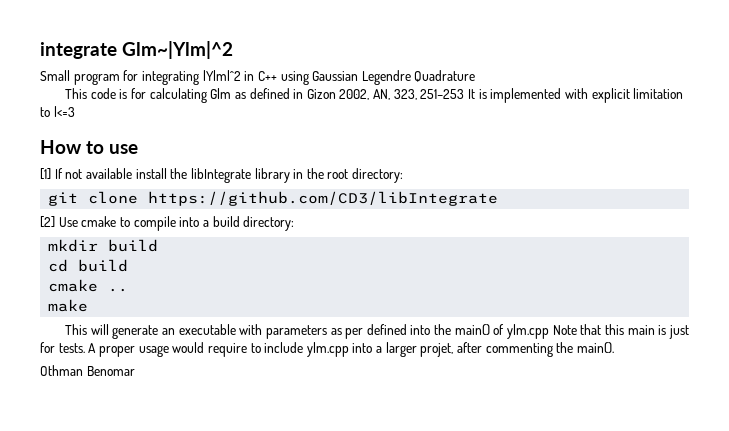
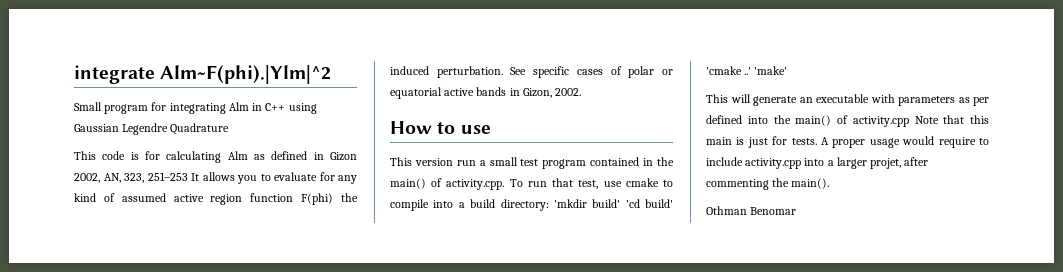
- integrate Glm~|Ylm|^2
+ integrate Alm~F(phi).|Ylm|^2
- Small program for integrating |Ylm|^2 in C++ using Gaussian Legendre Quadrature
+ Small program for integrating Alm in C++ using Gaussian Legendre Quadrature
- This code is for calculating Glm as defined in Gizon 2002, AN, 323, 251–253 It is implemented with explicit limitation to l<=3
+ This code is for calculating Alm as defined in Gizon 2002, AN, 323, 251–253 It allows you to evaluate for any kind of assumed active region function F(phi) the induced perturbation. See specific cases of polar or equatorial active bands in Gizon, 2002.
  How to use
- [1] If not available install the libIntegrate library in the root directory:
- git clone https://github.com/CD3/libIntegrate
- [2] Use cmake to compile into a build directory:
- mkdir build
- cd build
- cmake ..
- make
+ This version run a small test program contained in the main() of activity.cpp. To run that test, use cmake to compile into a build directory: 'mkdir build' 'cd build' 'cmake ..' 'make'
- This will generate an executable with parameters as per defined into the main() of ylm.cpp Note that this main is just for tests.
+ This will generate an executable with parameters as per defined into the main() of activity.cpp Note that this main is just for tests.
- A proper usage would require to include ylm.cpp into a larger projet, after commenting the main().
+ A proper usage would require to include activity.cpp into a larger projet, after commenting the main().

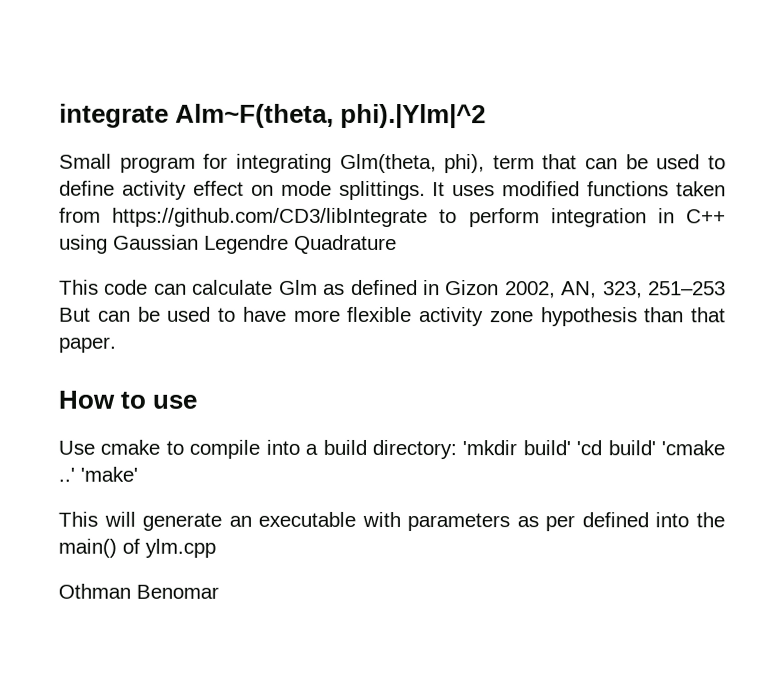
- integrate Alm~F(phi).|Ylm|^2
+ integrate Alm~F(theta, phi).|Ylm|^2
- Small program for integrating Alm in C++ using Gaussian Legendre Quadrature
+ Small program for integrating Glm(theta, phi), term that can be used to define activity effect on mode splittings. It uses modified functions taken from https://github.com/CD3/libIntegrate to perform integration in C++ using Gaussian Legendre Quadrature
- This code is for calculating Alm as defined in Gizon 2002, AN, 323, 251–253 It allows you to evaluate for any kind of assumed active region function F(phi) the induced perturbation. See specific cases of polar or equatorial active bands in Gizon, 2002.
+ This code can calculate Glm as defined in Gizon 2002, AN, 323, 251–253 But can be used to have more flexible activity zone hypothesis than that paper.
  How to use
- This version run a small test program contained in the main() of activity.cpp. To run that test, use cmake to compile into a build directory: 'mkdir build' 'cd build' 'cmake ..'
+ Use cmake to compile into a build directory: 'mkdir build' 'cd build' 'cmake ..'
- This will generate an executable with parameters as per defined into the main() of activity.cpp Note that this main is just for tests. A proper usage would require to include activity.cpp into a larger projet, after commenting the main().
+ This will generate an executable with parameters as per defined into the main() of ylm.cpp

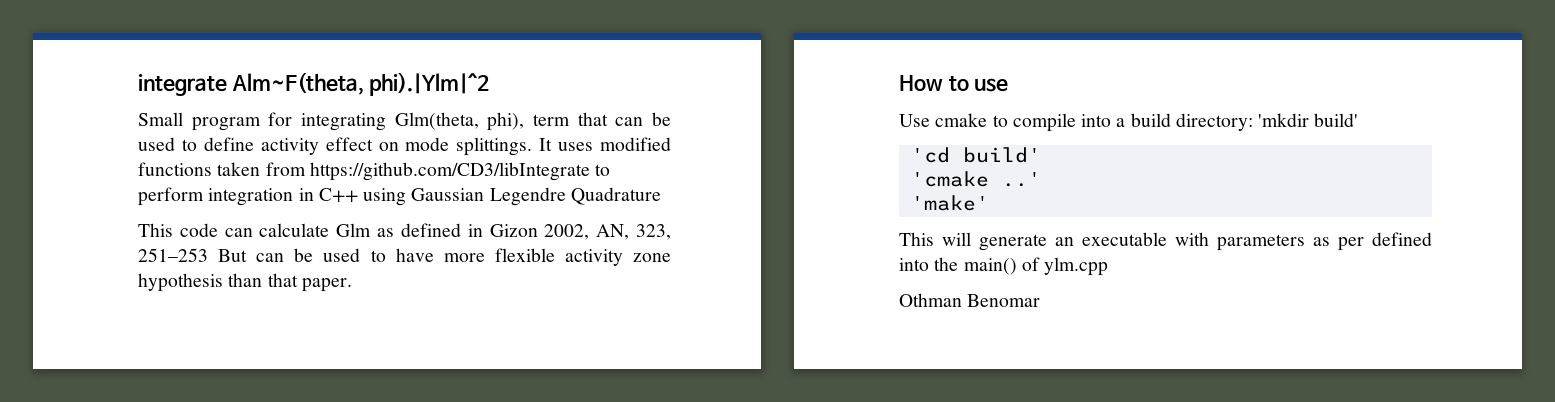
- Use cmake to compile into a build directory: 'mkdir build' 'cd build' 'cmake ..' 'make'
+ Use cmake to compile into a build directory: 'mkdir build'
+ 'cd build'
+ 'cmake ..'
+ 'make'

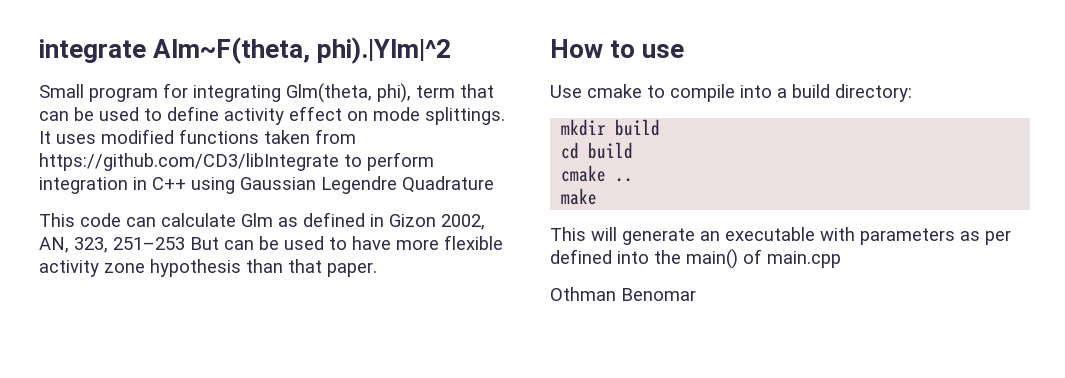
- Use cmake to compile into a build directory: 'mkdir build'
- 'cd build'
- 'cmake ..'
- 'make'
+ Use cmake to compile into a build directory:
+ mkdir build
+ cd build
+ cmake ..
+ make
- This will generate an executable with parameters as per defined into the main() of ylm.cpp
+ This will generate an executable with parameters as per defined into the main() of main.cpp

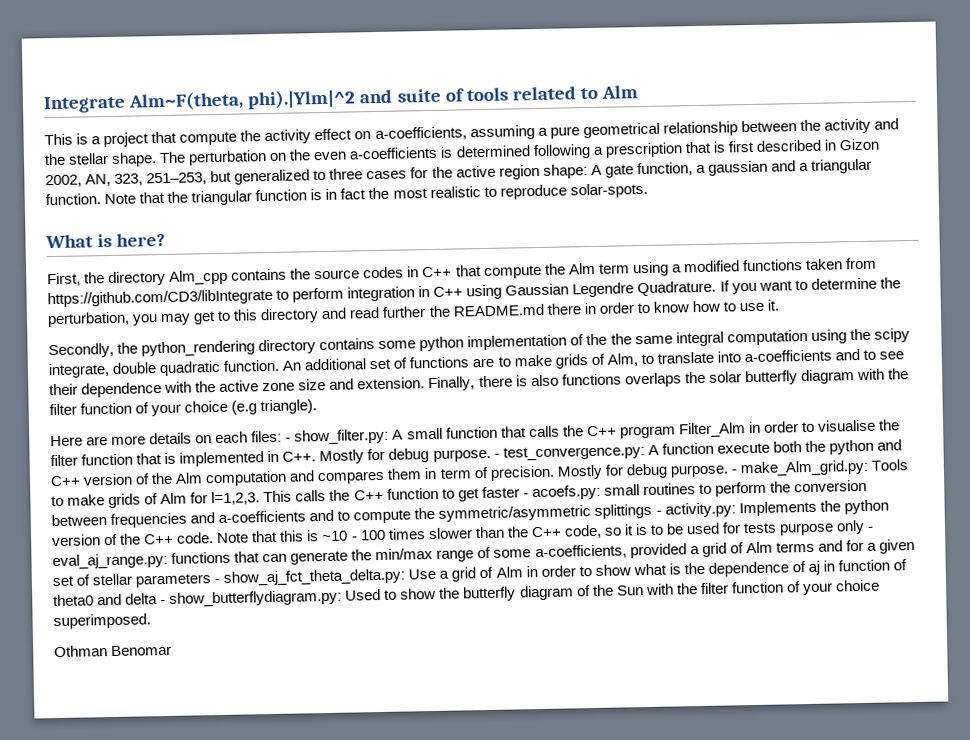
- integrate Alm~F(theta, phi).|Ylm|^2
- Small program for integrating Glm(theta, phi), term that can be used to define activity effect on mode splittings. It uses modified functions taken from https://github.com/CD3/libIntegrate to perform integration in C++ using Gaussian Legendre Quadrature
- This code can calculate Glm as defined in Gizon 2002, AN, 323, 251–253 But can be used to have more flexible activity zone hypothesis than that paper.
- How to use
- Use cmake to compile into a build directory:
- mkdir build
- cd build
- cmake ..
- make
- This will generate an executable with parameters as per defined into the main() of main.cpp
+ Integrate Alm~F(theta, phi).|Ylm|^2 and suite of tools related to Alm
+ This is a project that compute the activity effect on a-coefficients, assuming a pure geometrical relationship between the activity and the stellar shape. The perturbation on the even a-coefficients is determined following a prescription that is first described in Gizon 2002, AN, 323, 251–253, but generalized to three cases for the active region shape: A gate function, a gaussian and a triangular function. Note that the triangular function is in fact the most realistic to reproduce solar-spots.
+ What is here?
+ First, the directory Alm_cpp contains the source codes in C++ that compute the Alm term using a modified functions taken from https://github.com/CD3/libIntegrate to perform integration in C++ using Gaussian Legendre Quadrature. If you want to determine the perturbation, you may get to this directory and read further the README.md there in order to know how to use it.
+ Secondly, the python_rendering directory contains some python implementation of the the same integral computation using the scipy integrate, double quadratic function. An additional set of functions are to make grids of Alm, to translate into a-coefficients and to see their dependence with the active zone size and extension. Finally, there is also functions overlaps the solar butterfly diagram with the filter function of your choice (e.g triangle).
+ Here are more details on each files: - show_filter.py: A small function that calls the C++ program Filter_Alm in order to visualise the filter function that is implemented in C++. Mostly for debug purpose. - test_convergence.py: A function execute both the python and C++ version of the Alm computation and compares them in term of precision. Mostly for debug purpose. - make_Alm_grid.py: Tools to make grids of Alm for l=1,2,3. This calls the C++ function to get faster - acoefs.py: small routines to perform the conversion between frequencies and a-coefficients and to compute the symmetric/asymmetric splittings - activity.py: Implements the python version of the C++ code. Note that this is ~10 - 100 times slower than the C++ code, so it is to be used for tests purpose only - eval_aj_range.py: functions that can generate the min/max range of some a-coefficients, provided a grid of Alm terms and for a given set of stellar parameters - show_aj_fct_theta_delta.py: Use a grid of Alm in order to show what is the dependence of aj in function of theta0 and delta - show_butterflydiagram.py: Used to show the butterfly diagram of the Sun with the filter function of your choice superimposed.

